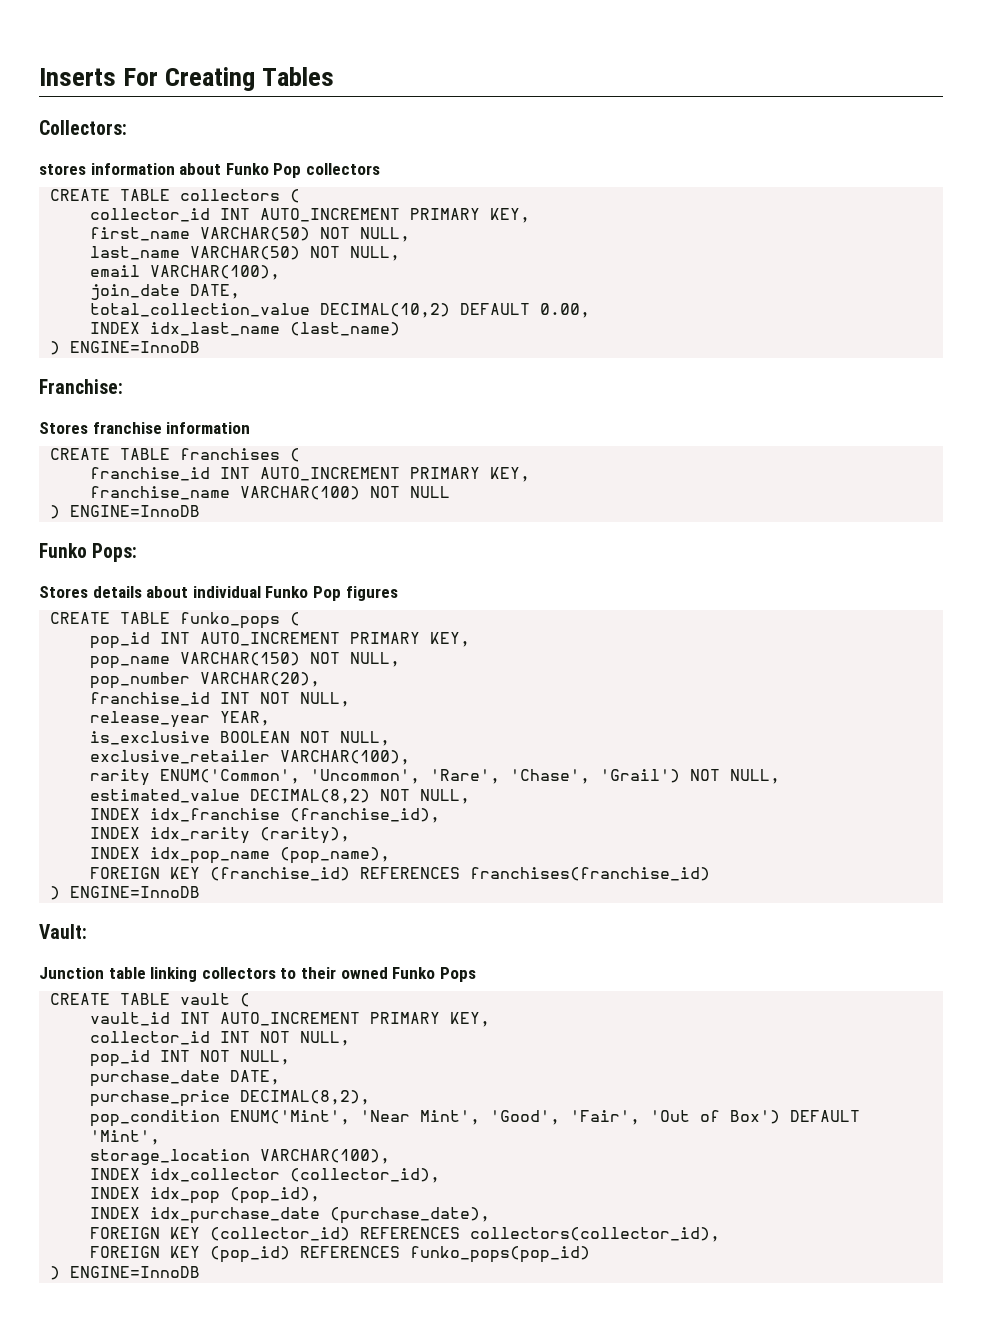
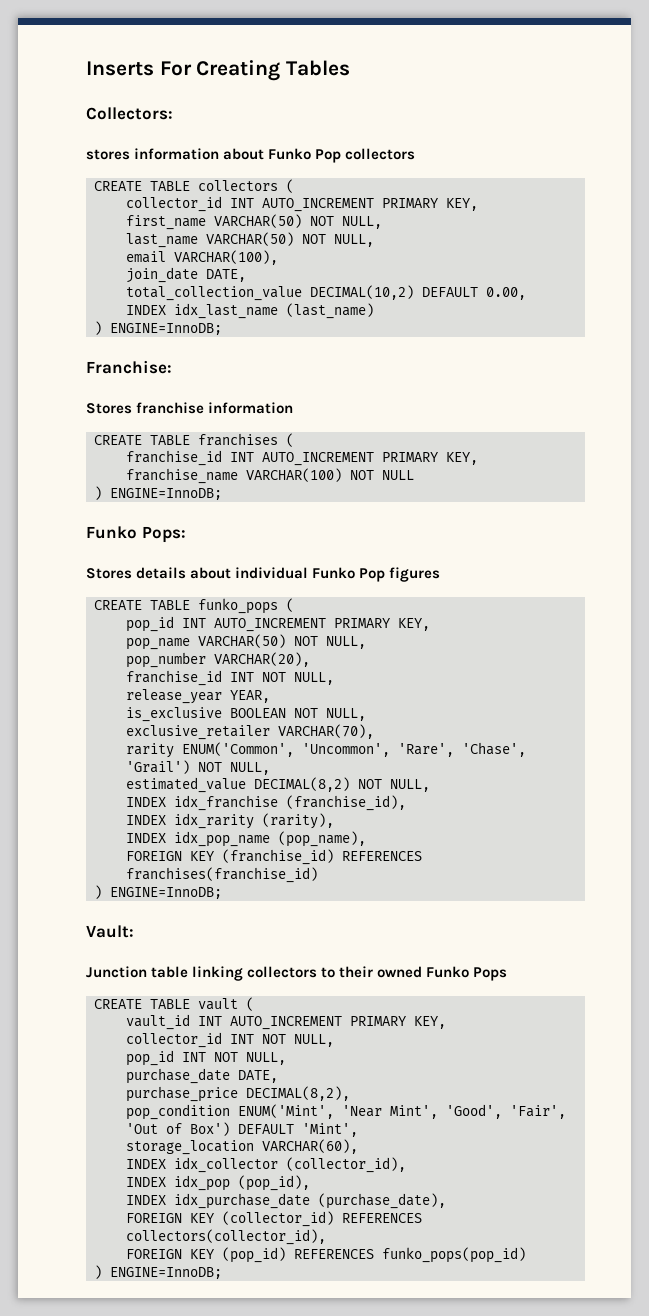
  INDEX idx_last_name (last_name)
- ) ENGINE=InnoDB
+ ) ENGINE=InnoDB;
  franchise_name VARCHAR(100) NOT NULL
- ) ENGINE=InnoDB
+ ) ENGINE=InnoDB;
- pop_name VARCHAR(150) NOT NULL,
+ pop_name VARCHAR(50) NOT NULL,
- exclusive_retailer VARCHAR(100),
+ exclusive_retailer VARCHAR(70),
  FOREIGN KEY (franchise_id) REFERENCES franchises(franchise_id)
- ) ENGINE=InnoDB
+ ) ENGINE=InnoDB;
- storage_location VARCHAR(100),
+ storage_location VARCHAR(60),
  FOREIGN KEY (pop_id) REFERENCES funko_pops(pop_id)
- ) ENGINE=InnoDB
+ ) ENGINE=InnoDB;

